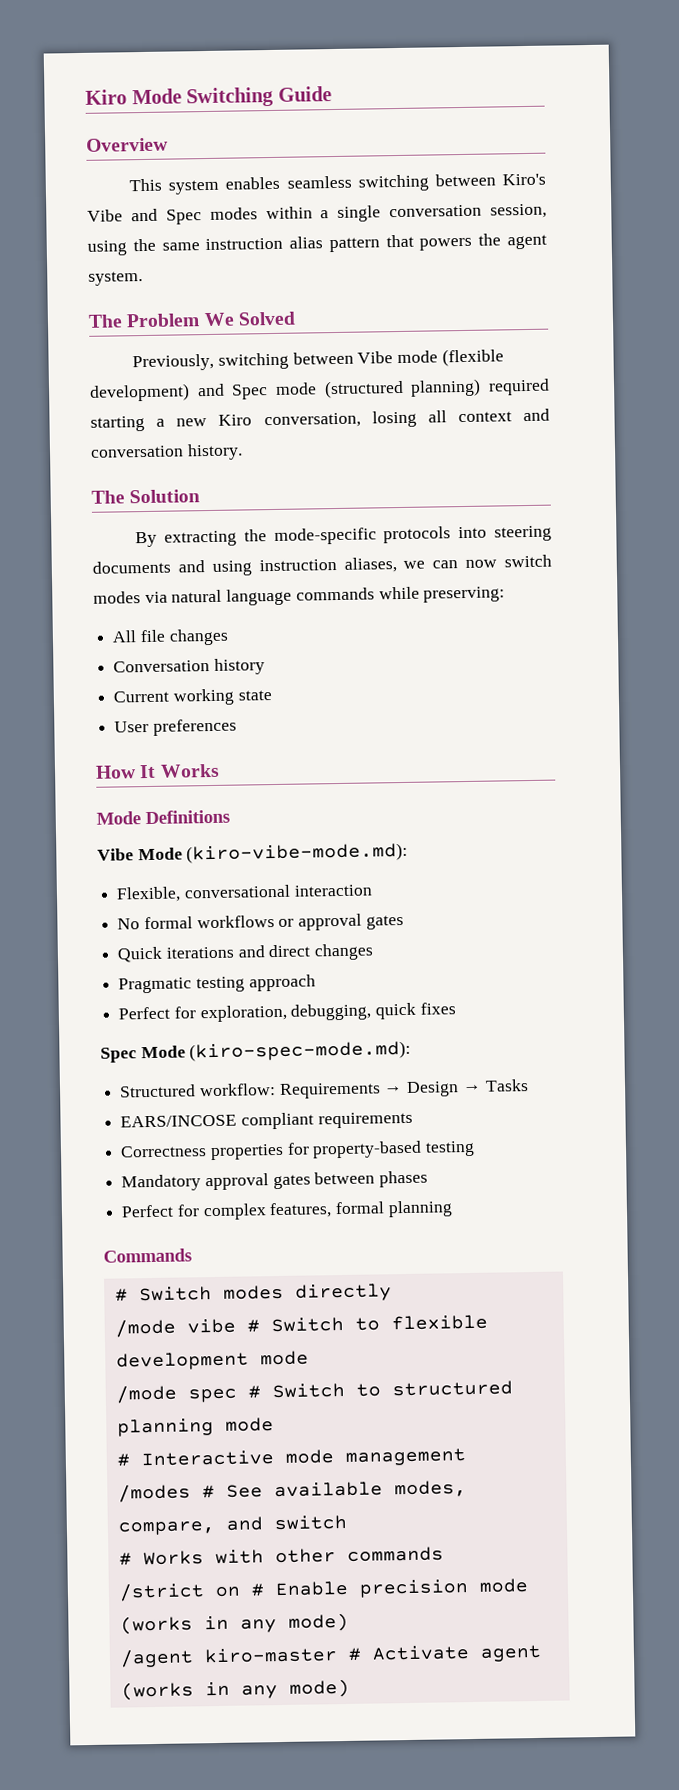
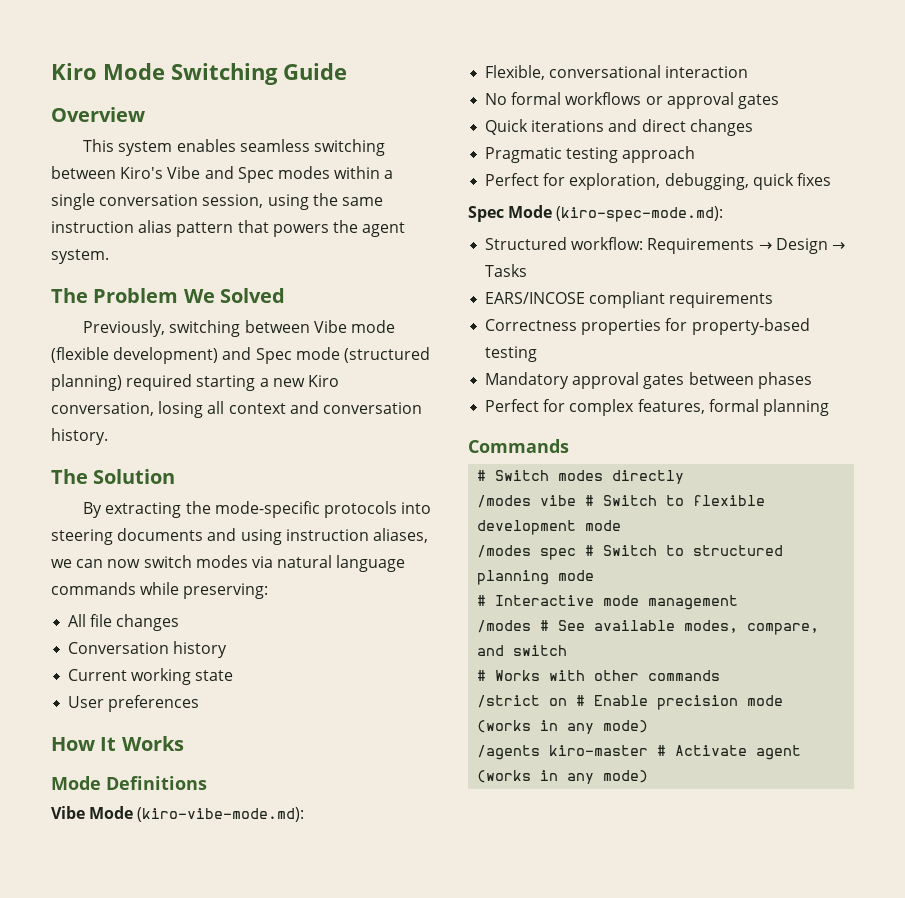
- /mode vibe # Switch to flexible development mode
+ /modes vibe # Switch to flexible development mode
- /mode spec # Switch to structured planning mode
+ /modes spec # Switch to structured planning mode
- /agent kiro-master # Activate agent (works in any mode)
+ /agents kiro-master # Activate agent (works in any mode)

